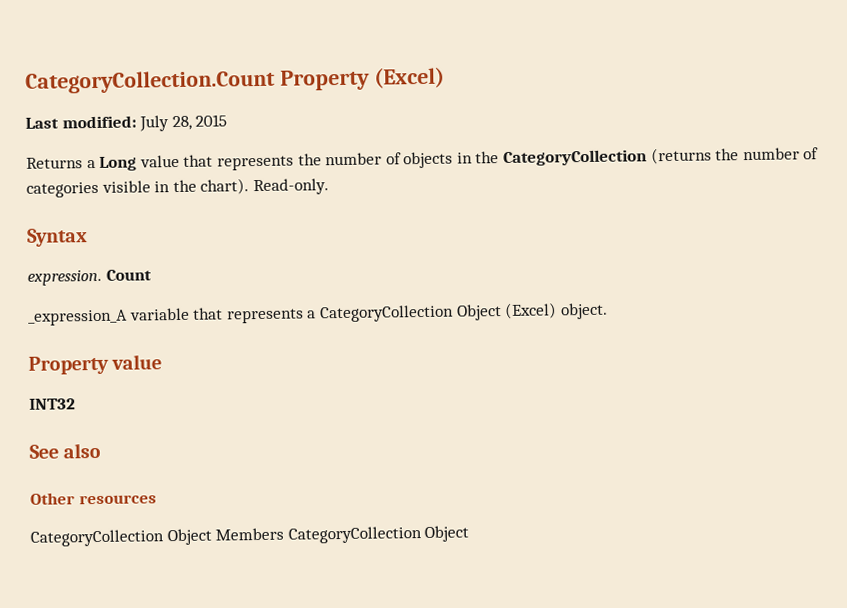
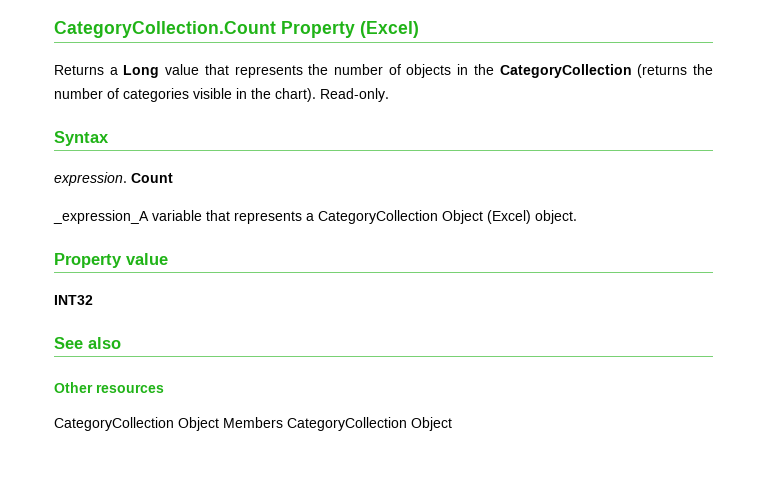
- Last modified: July 28, 2015

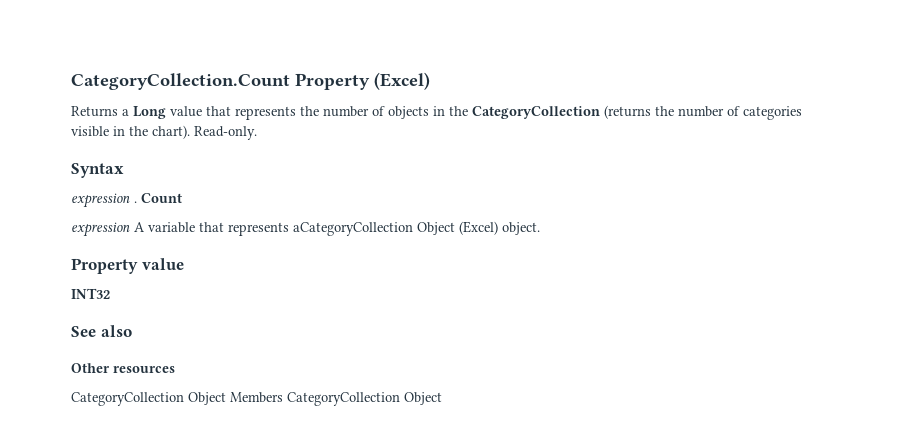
- expression.
+ expression .
- _expression_A variable that represents a CategoryCollection Object (Excel) object.
+ expression A variable that represents aCategoryCollection Object (Excel) object.

